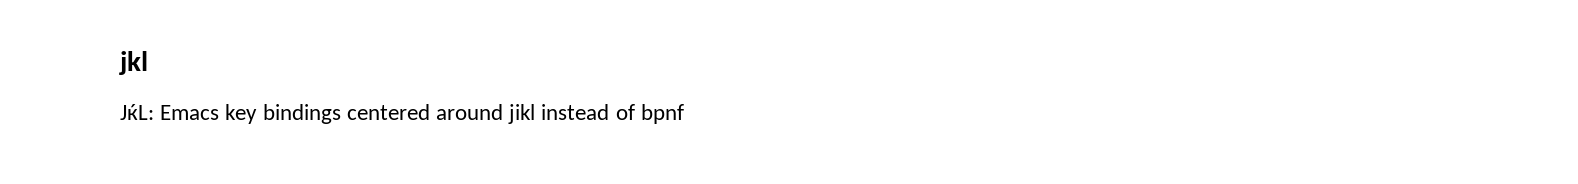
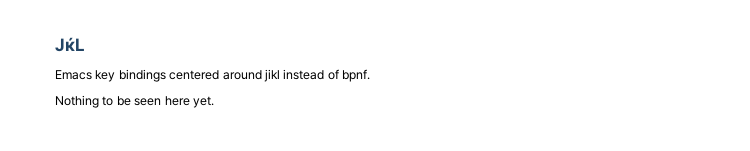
- jkl
- JќL: Emacs key bindings centered around jikl instead of bpnf
+ JќL
+ Emacs key bindings centered around jikl instead of bpnf.
+ Nothing to be seen here yet.

